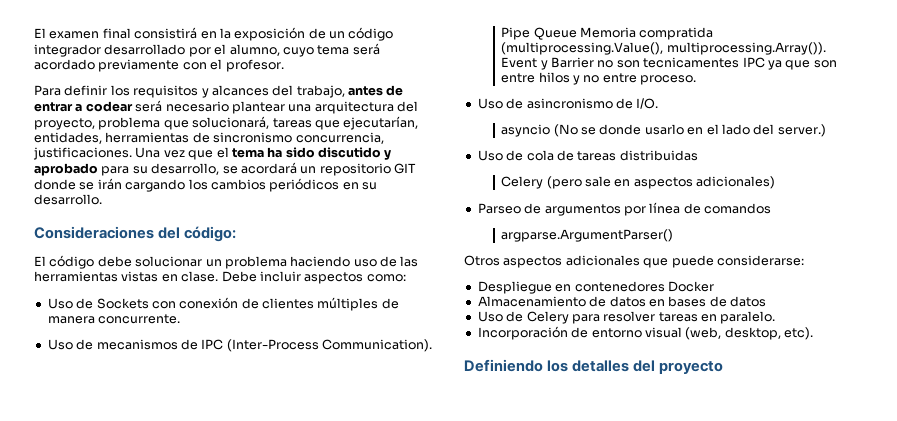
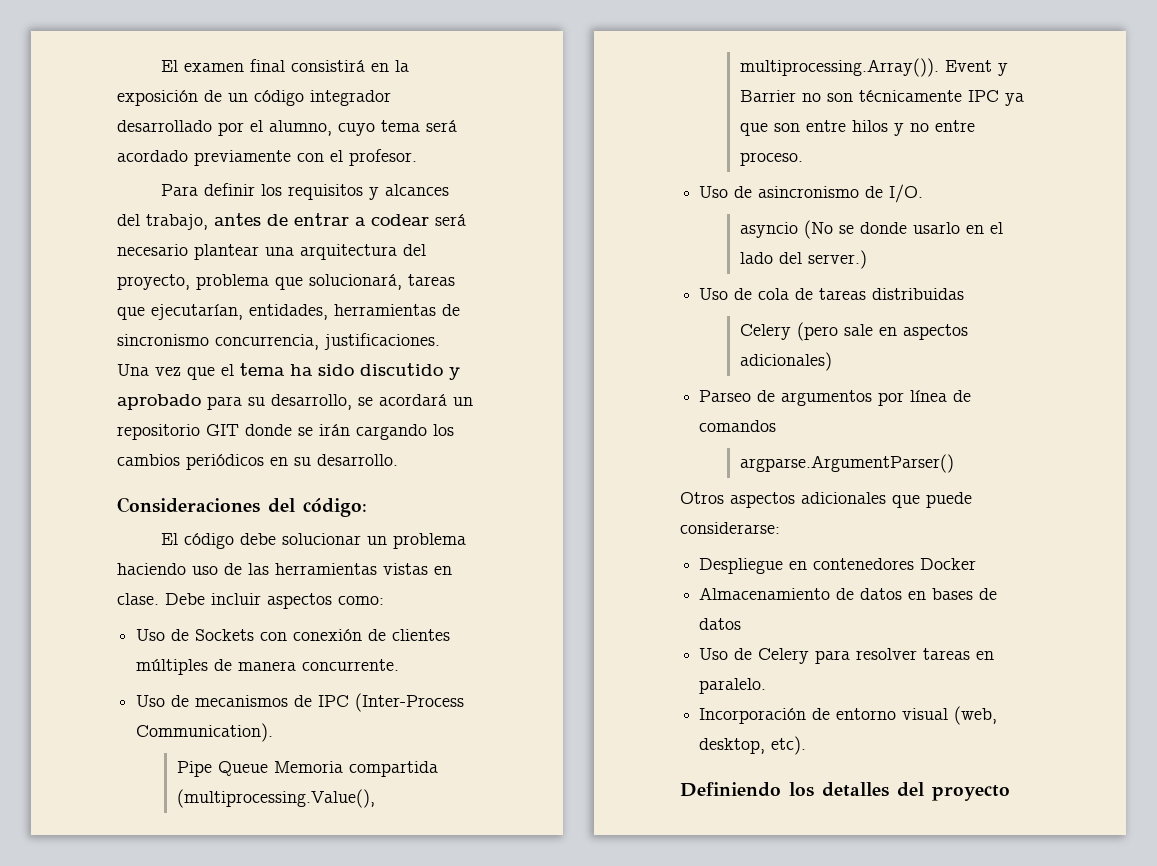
- Pipe Queue Memoria compratida (multiprocessing.Value(), multiprocessing.Array()). Event y Barrier no son tecnicamentes IPC ya que son entre hilos y no entre proceso.
+ Pipe Queue Memoria compartida (multiprocessing.Value(), multiprocessing.Array()). Event y Barrier no son técnicamente IPC ya que son entre hilos y no entre proceso.

